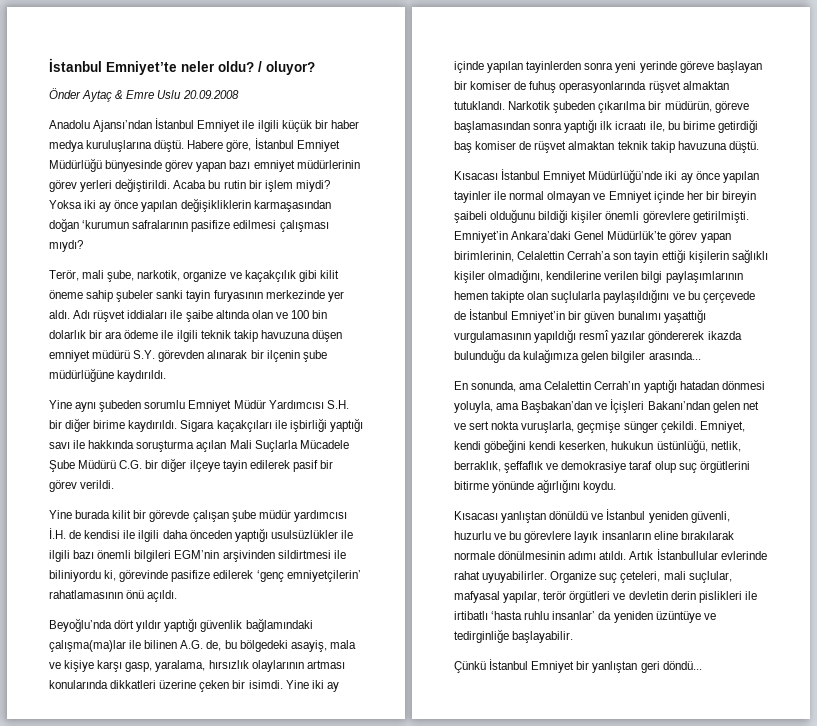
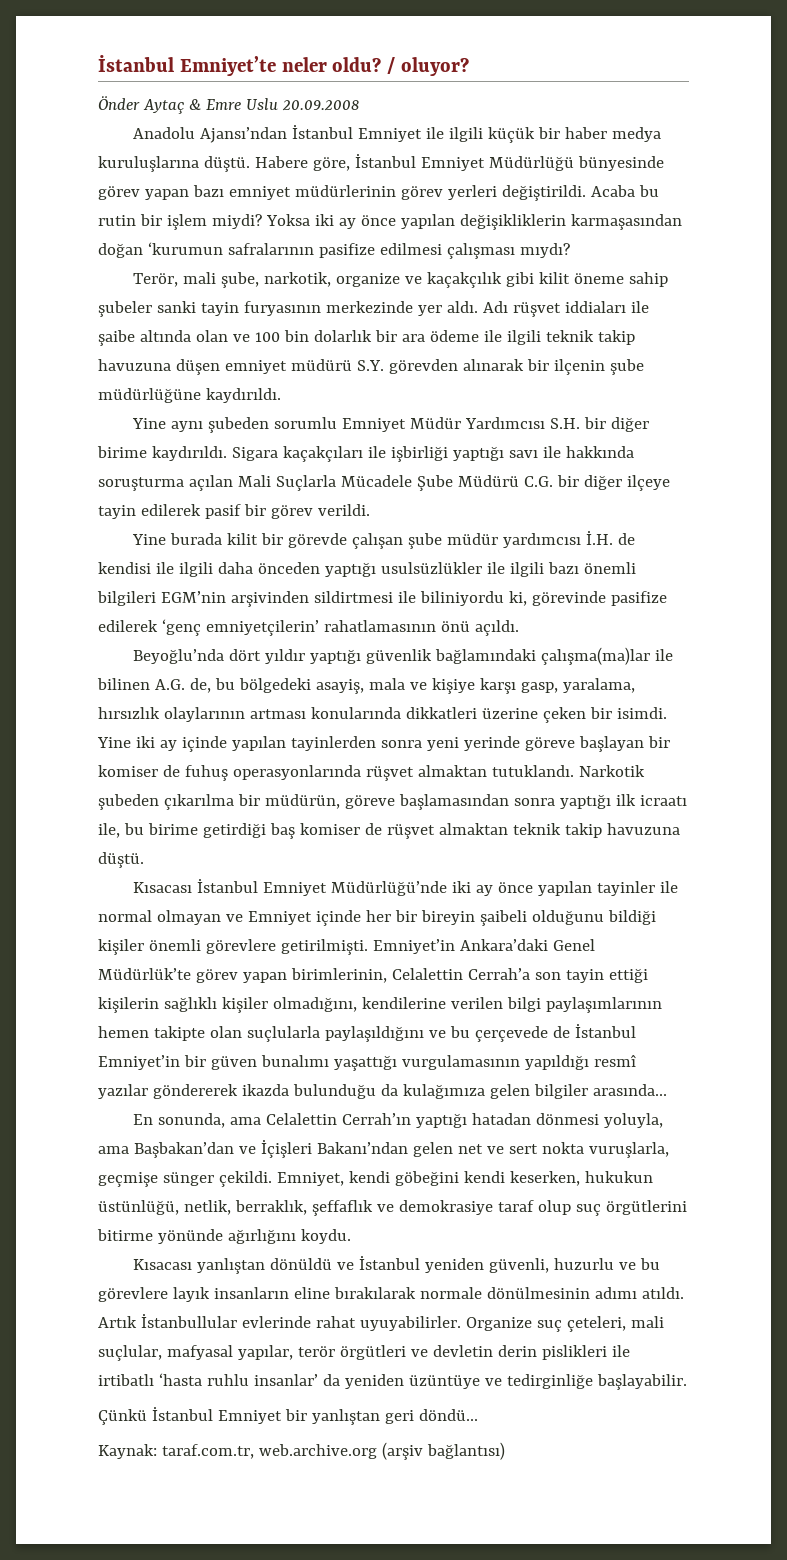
+ Kaynak: taraf.com.tr, web.archive.org (arşiv bağlantısı)

